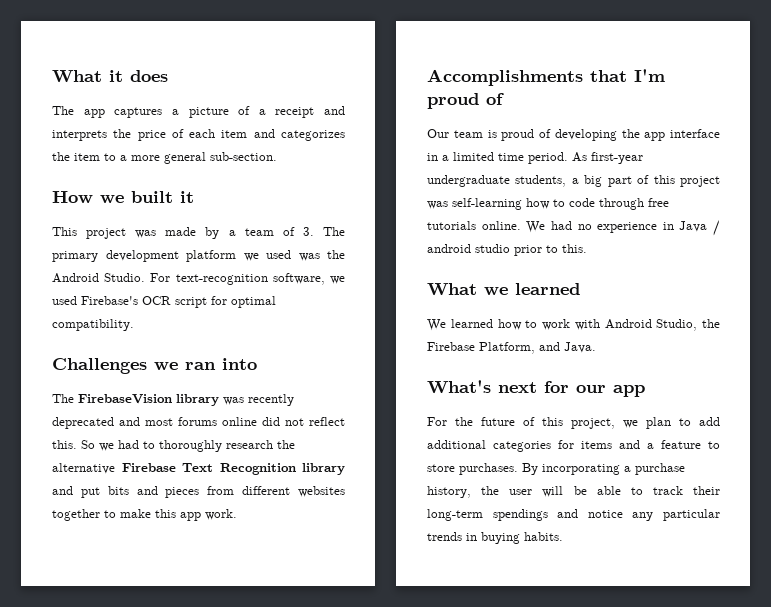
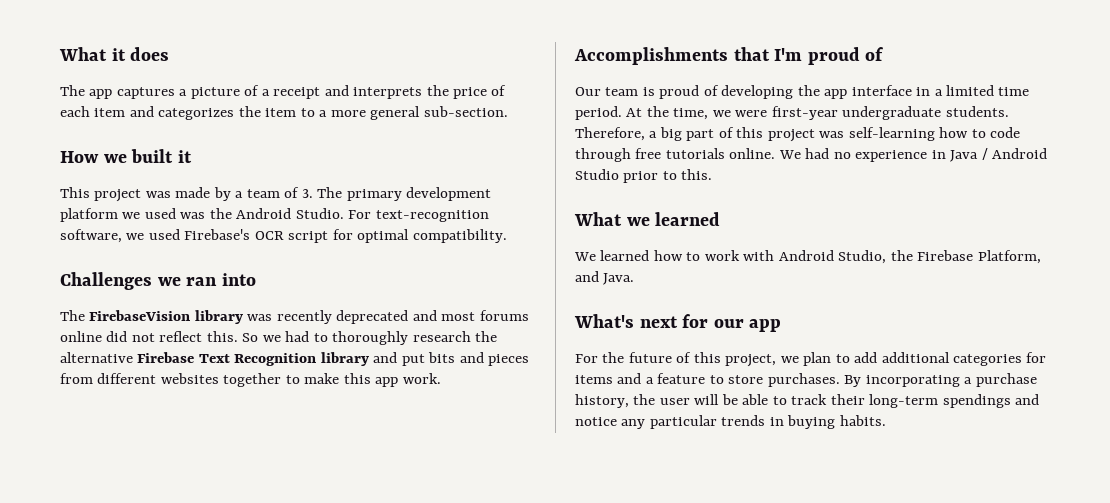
- As first-year undergraduate students, a big part of this project was self-learning how to code through free tutorials online.
+ At the time, we were first-year undergraduate students. Therefore, a big part of this project was self-learning how to code through free tutorials online.
- We had no experience in Java / android studio prior to this.
+ We had no experience in Java / Android Studio prior to this.

